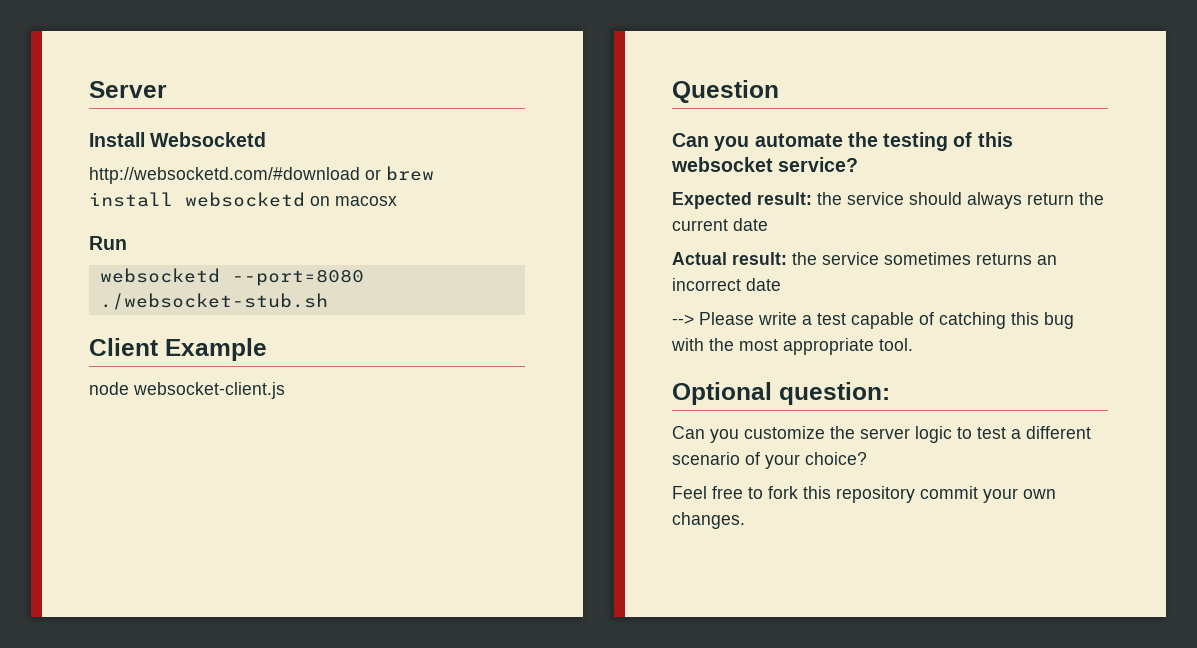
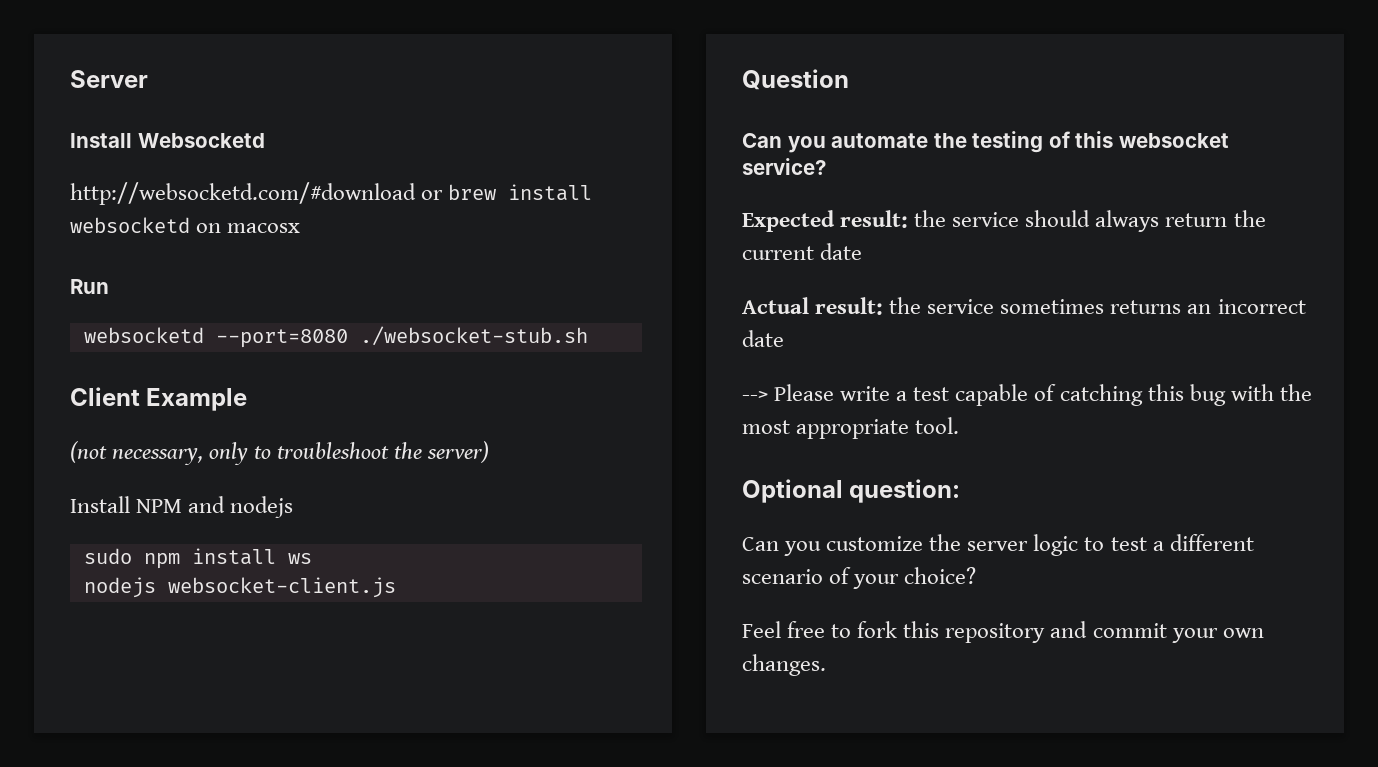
- node websocket-client.js
+ (not necessary, only to troubleshoot the server)
+ Install NPM and nodejs
+ sudo npm install ws
+ nodejs websocket-client.js
- Feel free to fork this repository commit your own changes.
+ Feel free to fork this repository and commit your own changes.

